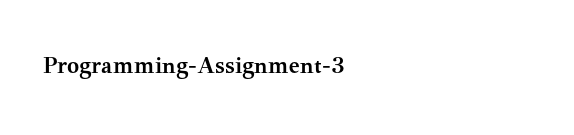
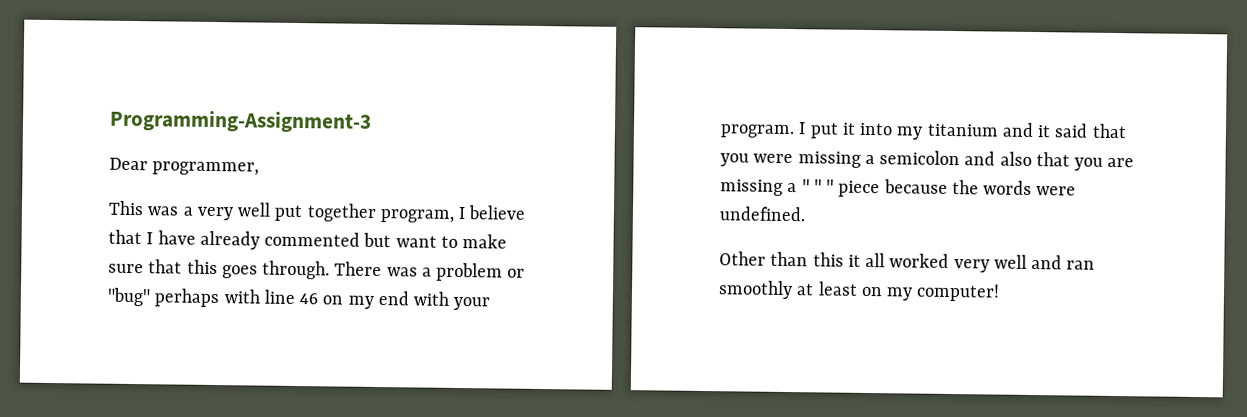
+ Dear programmer,
+ This was a very well put together program, I believe that I have already commented but want to make sure that this goes through. There was a problem or "bug" perhaps with line 46 on my end with your program. I put it into my titanium and it said that you were missing a semicolon and also that you are missing a " " " piece because the words were undefined.
+ Other than this it all worked very well and ran smoothly at least on my computer!

